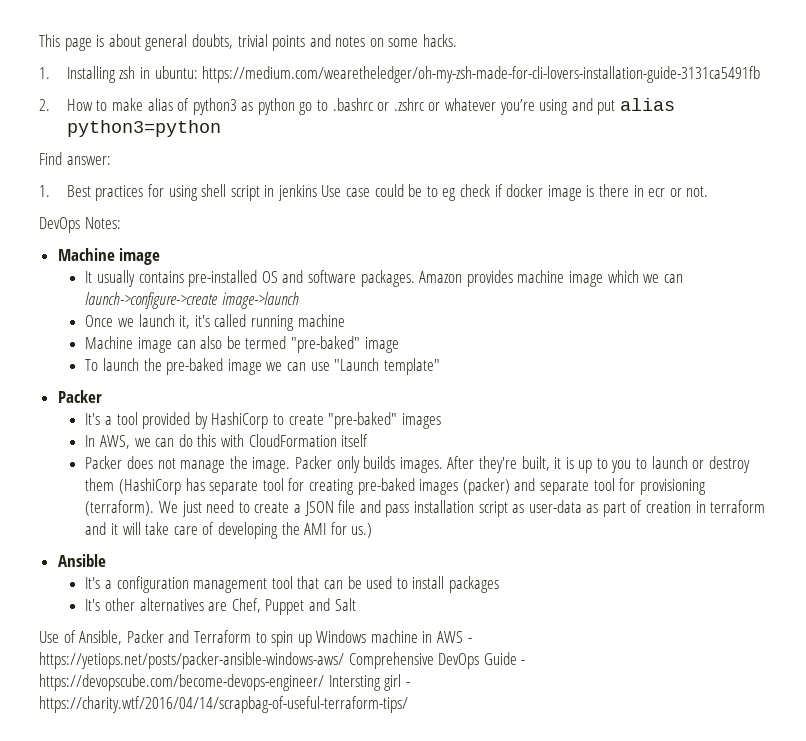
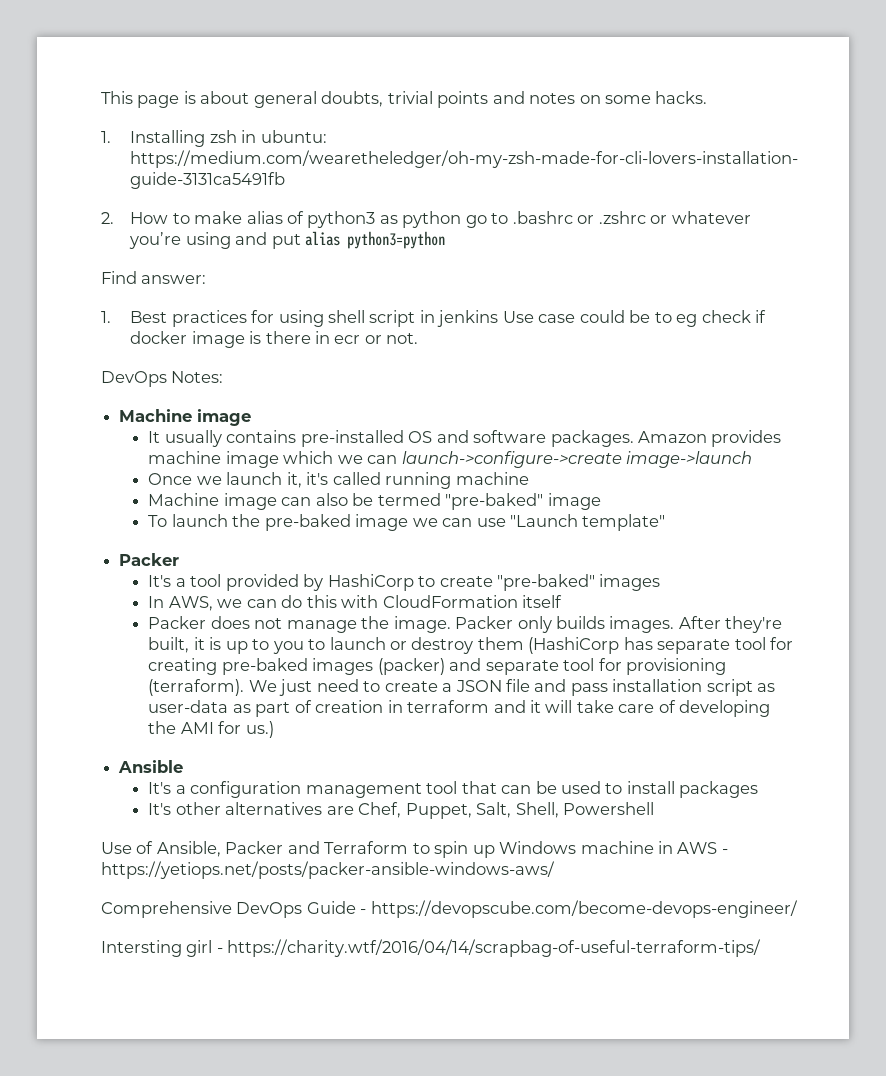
- It's other alternatives are Chef, Puppet and Salt
+ It's other alternatives are Chef, Puppet, Salt, Shell, Powershell
- Use of Ansible, Packer and Terraform to spin up Windows machine in AWS - https://yetiops.net/posts/packer-ansible-windows-aws/ Comprehensive DevOps Guide - https://devopscube.com/become-devops-engineer/ Intersting girl - https://charity.wtf/2016/04/14/scrapbag-of-useful-terraform-tips/
+ Use of Ansible, Packer and Terraform to spin up Windows machine in AWS - https://yetiops.net/posts/packer-ansible-windows-aws/
+ Comprehensive DevOps Guide - https://devopscube.com/become-devops-engineer/
+ Intersting girl - https://charity.wtf/2016/04/14/scrapbag-of-useful-terraform-tips/

